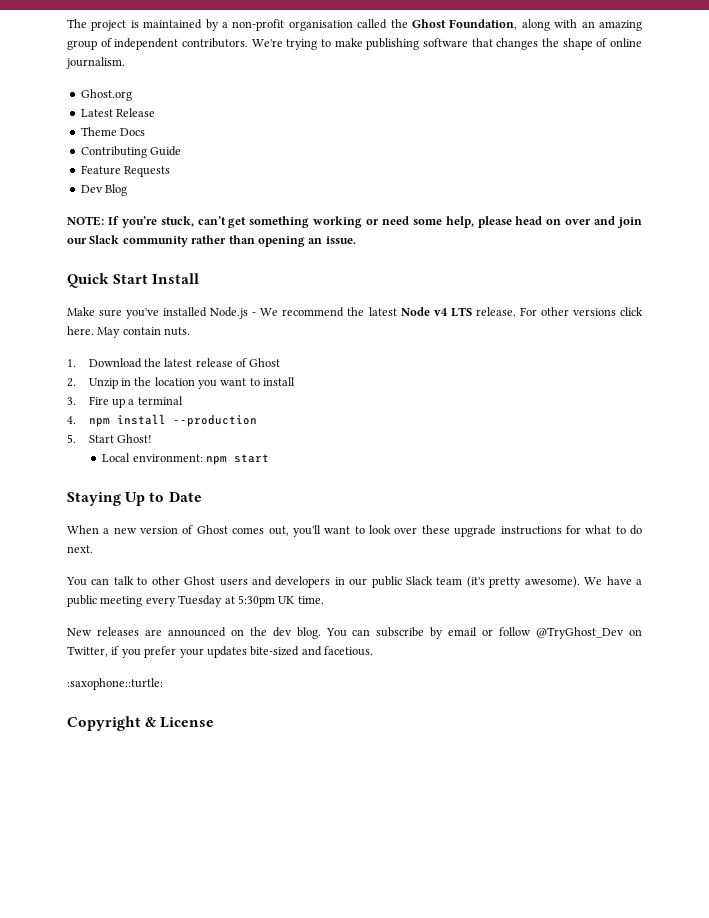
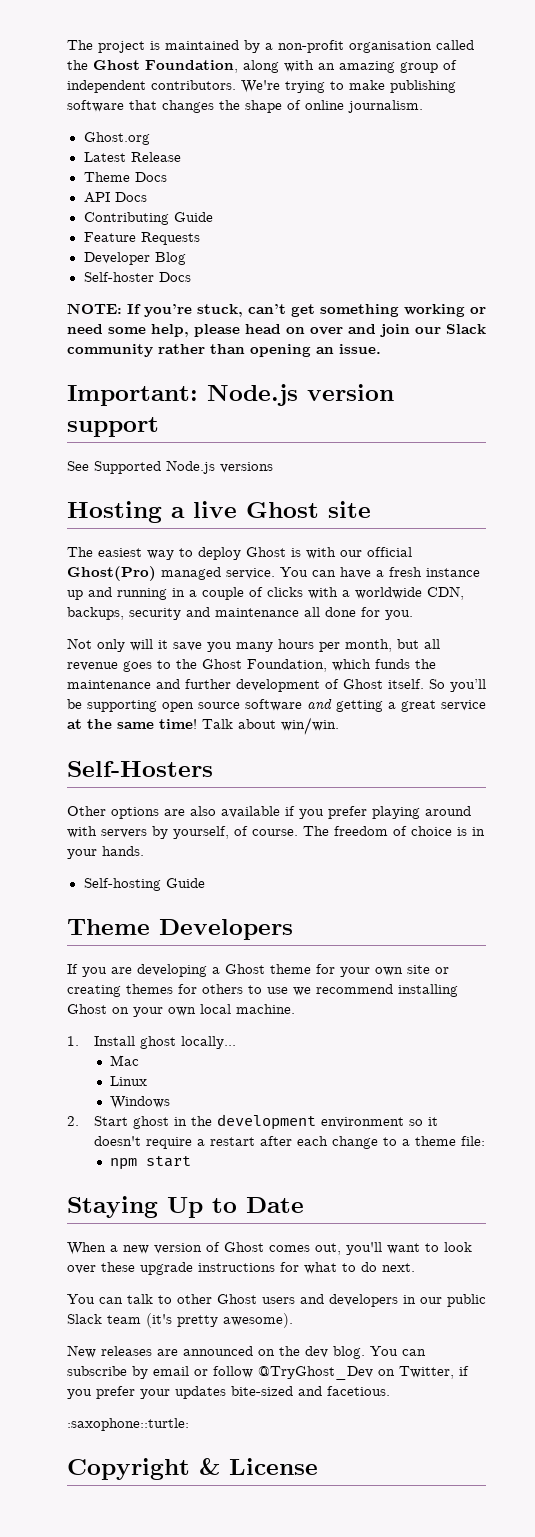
+ API Docs
- Dev Blog
+ Developer Blog
+ Self-hoster Docs
- Quick Start Install
- Make sure you've installed Node.js - We recommend the latest Node v4 LTS release. For other versions click here. May contain nuts.
- 1. Download the latest release of Ghost
- 2. Unzip in the location you want to install
- 3. Fire up a terminal
- 4. npm install --production
- 5. Start Ghost!
- Local environment: npm start
+ Important: Node.js version support
+ See Supported Node.js versions
+ Hosting a live Ghost site
+ The easiest way to deploy Ghost is with our official Ghost(Pro) managed service. You can have a fresh instance up and running in a couple of clicks with a worldwide CDN, backups, security and maintenance all done for you.
+ Not only will it save you many hours per month, but all revenue goes to the Ghost Foundation, which funds the maintenance and further development of Ghost itself. So you’ll be supporting open source software and getting a great service at the same time! Talk about win/win.
+ Self-Hosters
+ Other options are also available if you prefer playing around with servers by yourself, of course. The freedom of choice is in your hands.
+ Self-hosting Guide
+ Theme Developers
+ If you are developing a Ghost theme for your own site or creating themes for others to use we recommend installing Ghost on your own local machine.
+ 1. Install ghost locally...
+ Mac
+ Linux
+ Windows
+ 2. Start ghost in the development environment so it doesn't require a restart after each change to a theme file:
+ npm start
- We have a public meeting every Tuesday at 5:30pm UK time.

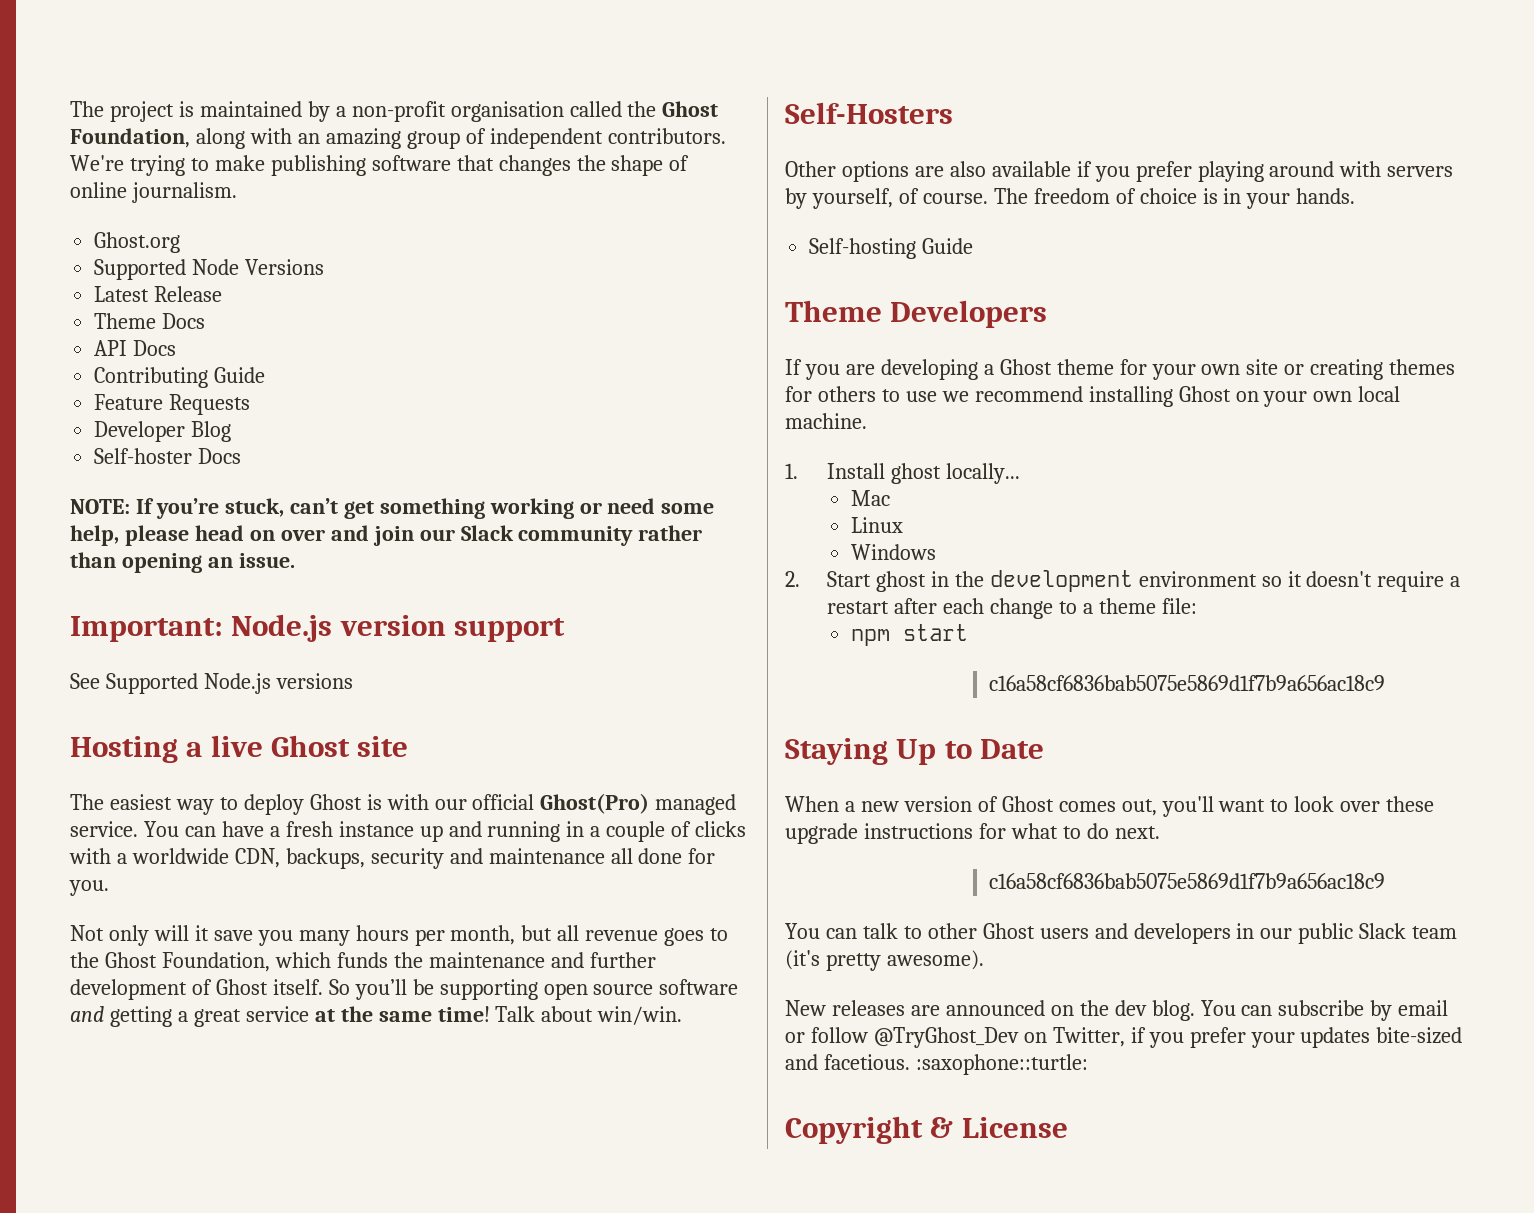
+ Supported Node Versions
  npm start
+ c16a58cf6836bab5075e5869d1f7b9a656ac18c9
  When a new version of Ghost comes out, you'll want to look over these upgrade instructions for what to do next.
+ c16a58cf6836bab5075e5869d1f7b9a656ac18c9
- You can subscribe by email or follow @TryGhost_Dev on Twitter, if you prefer your updates bite-sized and facetious.
- :saxophone::turtle:
+ You can subscribe by email or follow @TryGhost_Dev on Twitter, if you prefer your updates bite-sized and facetious. :saxophone::turtle:

